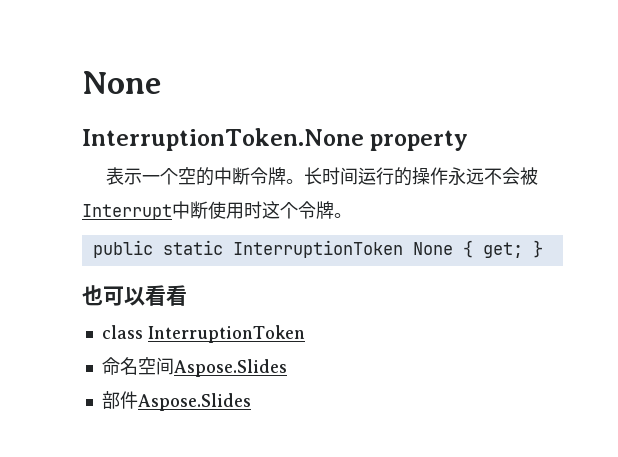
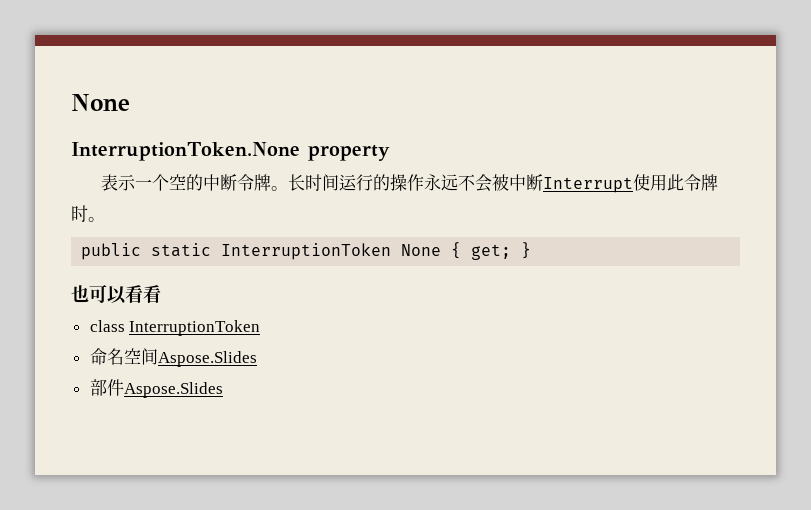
- 长时间运行的操作永远不会被Interrupt中断使用时这个令牌。
+ 长时间运行的操作永远不会被中断Interrupt使用此令牌时。

